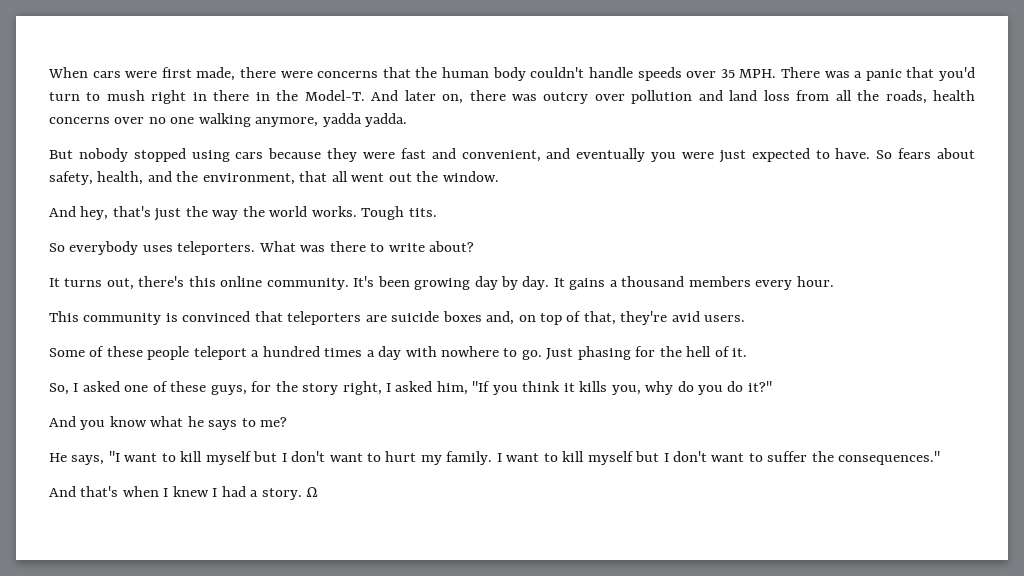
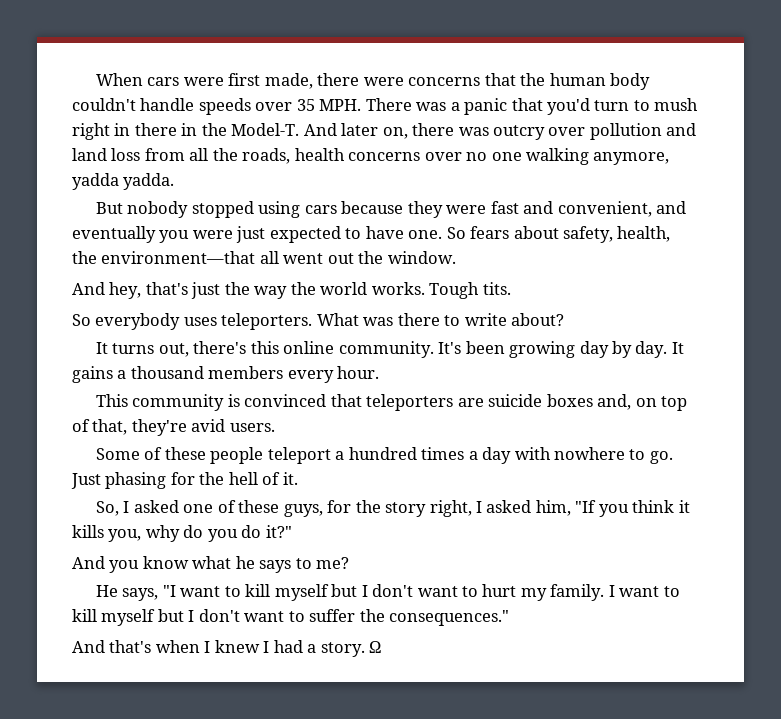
- But nobody stopped using cars because they were fast and convenient, and eventually you were just expected to have.
+ But nobody stopped using cars because they were fast and convenient, and eventually you were just expected to have one.
- So fears about safety, health, and the environment, that all went out the window.
+ So fears about safety, health, the environment—that all went out the window.

